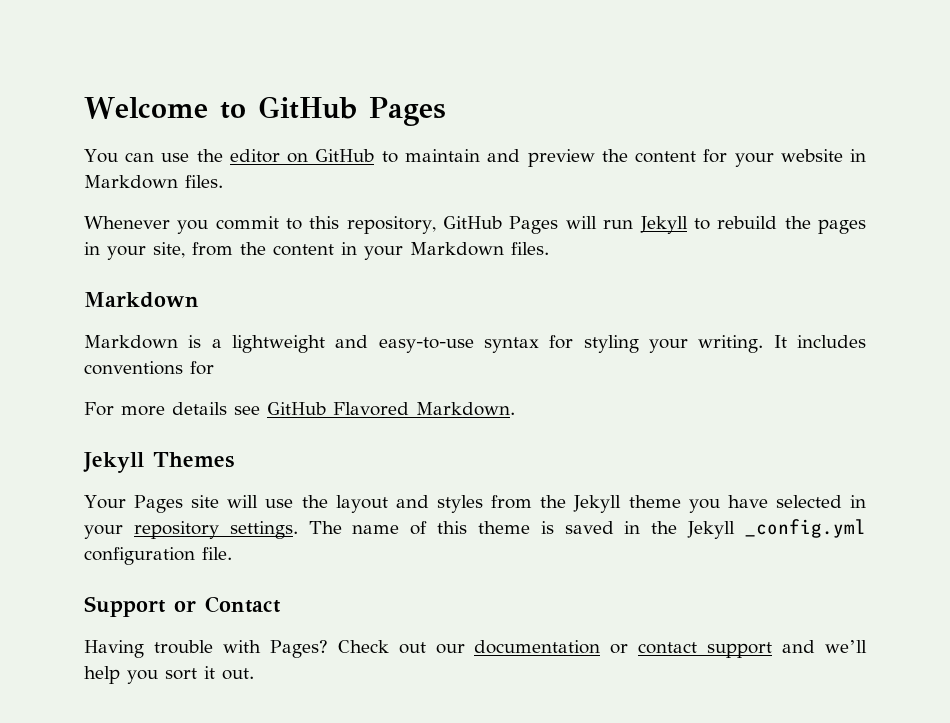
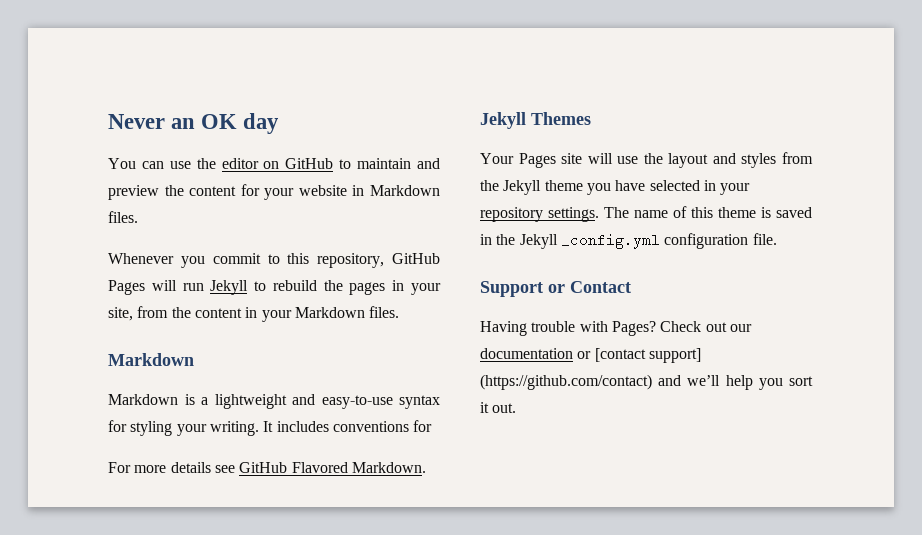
- Welcome to GitHub Pages
+ Never an OK day
- Check out our documentation or contact support and we’ll help you sort it out.
+ Check out our documentation or [contact support] (https://github.com/contact) and we’ll help you sort it out.

